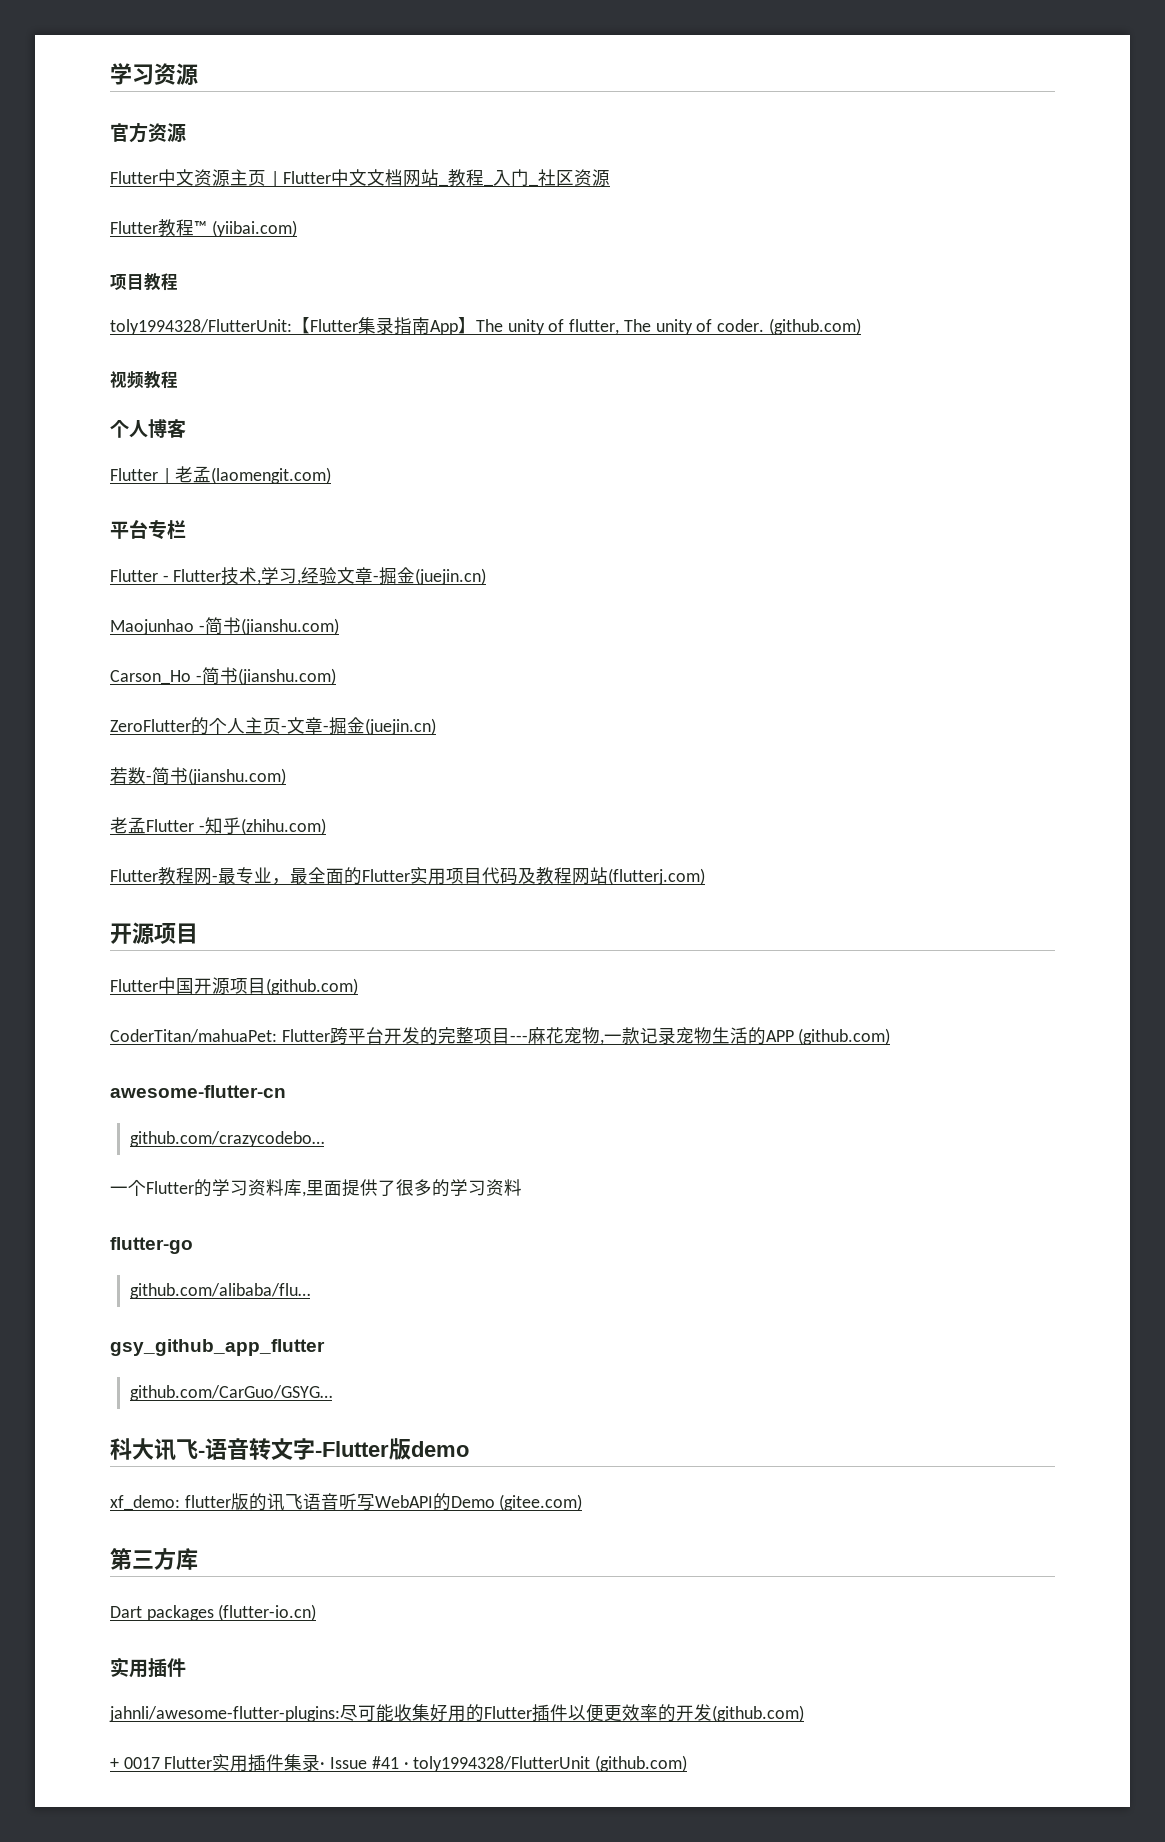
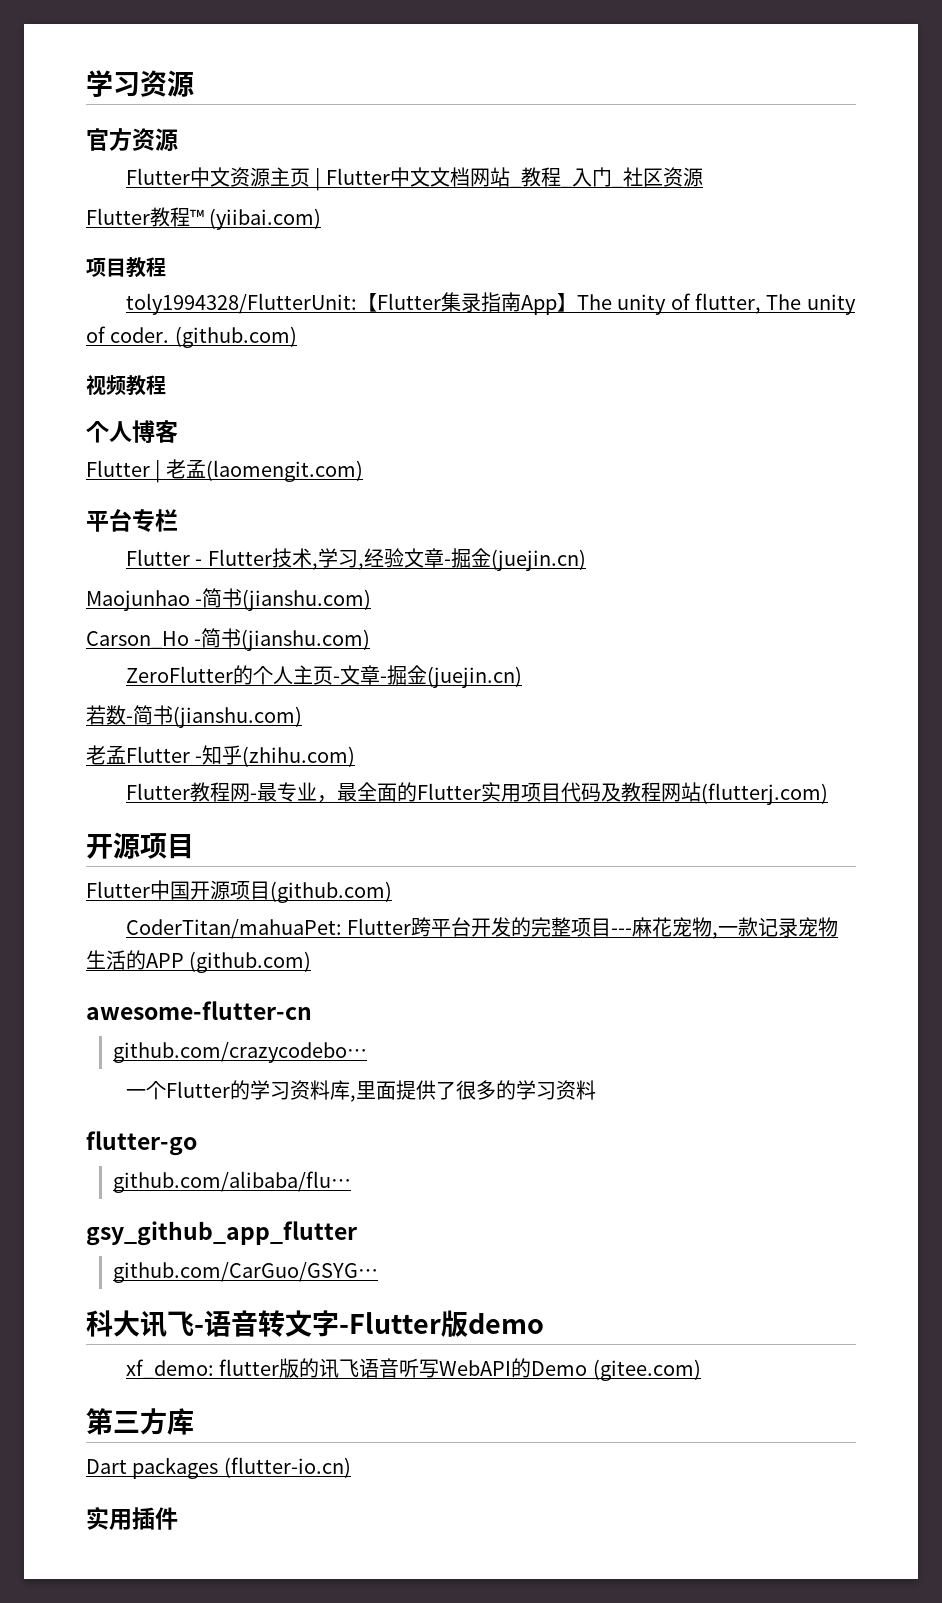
- jahnli/awesome-flutter-plugins:尽可能收集好用的Flutter插件以便更效率的开发(github.com)
- + 0017 Flutter实用插件集录· Issue #41 · toly1994328/FlutterUnit (github.com)

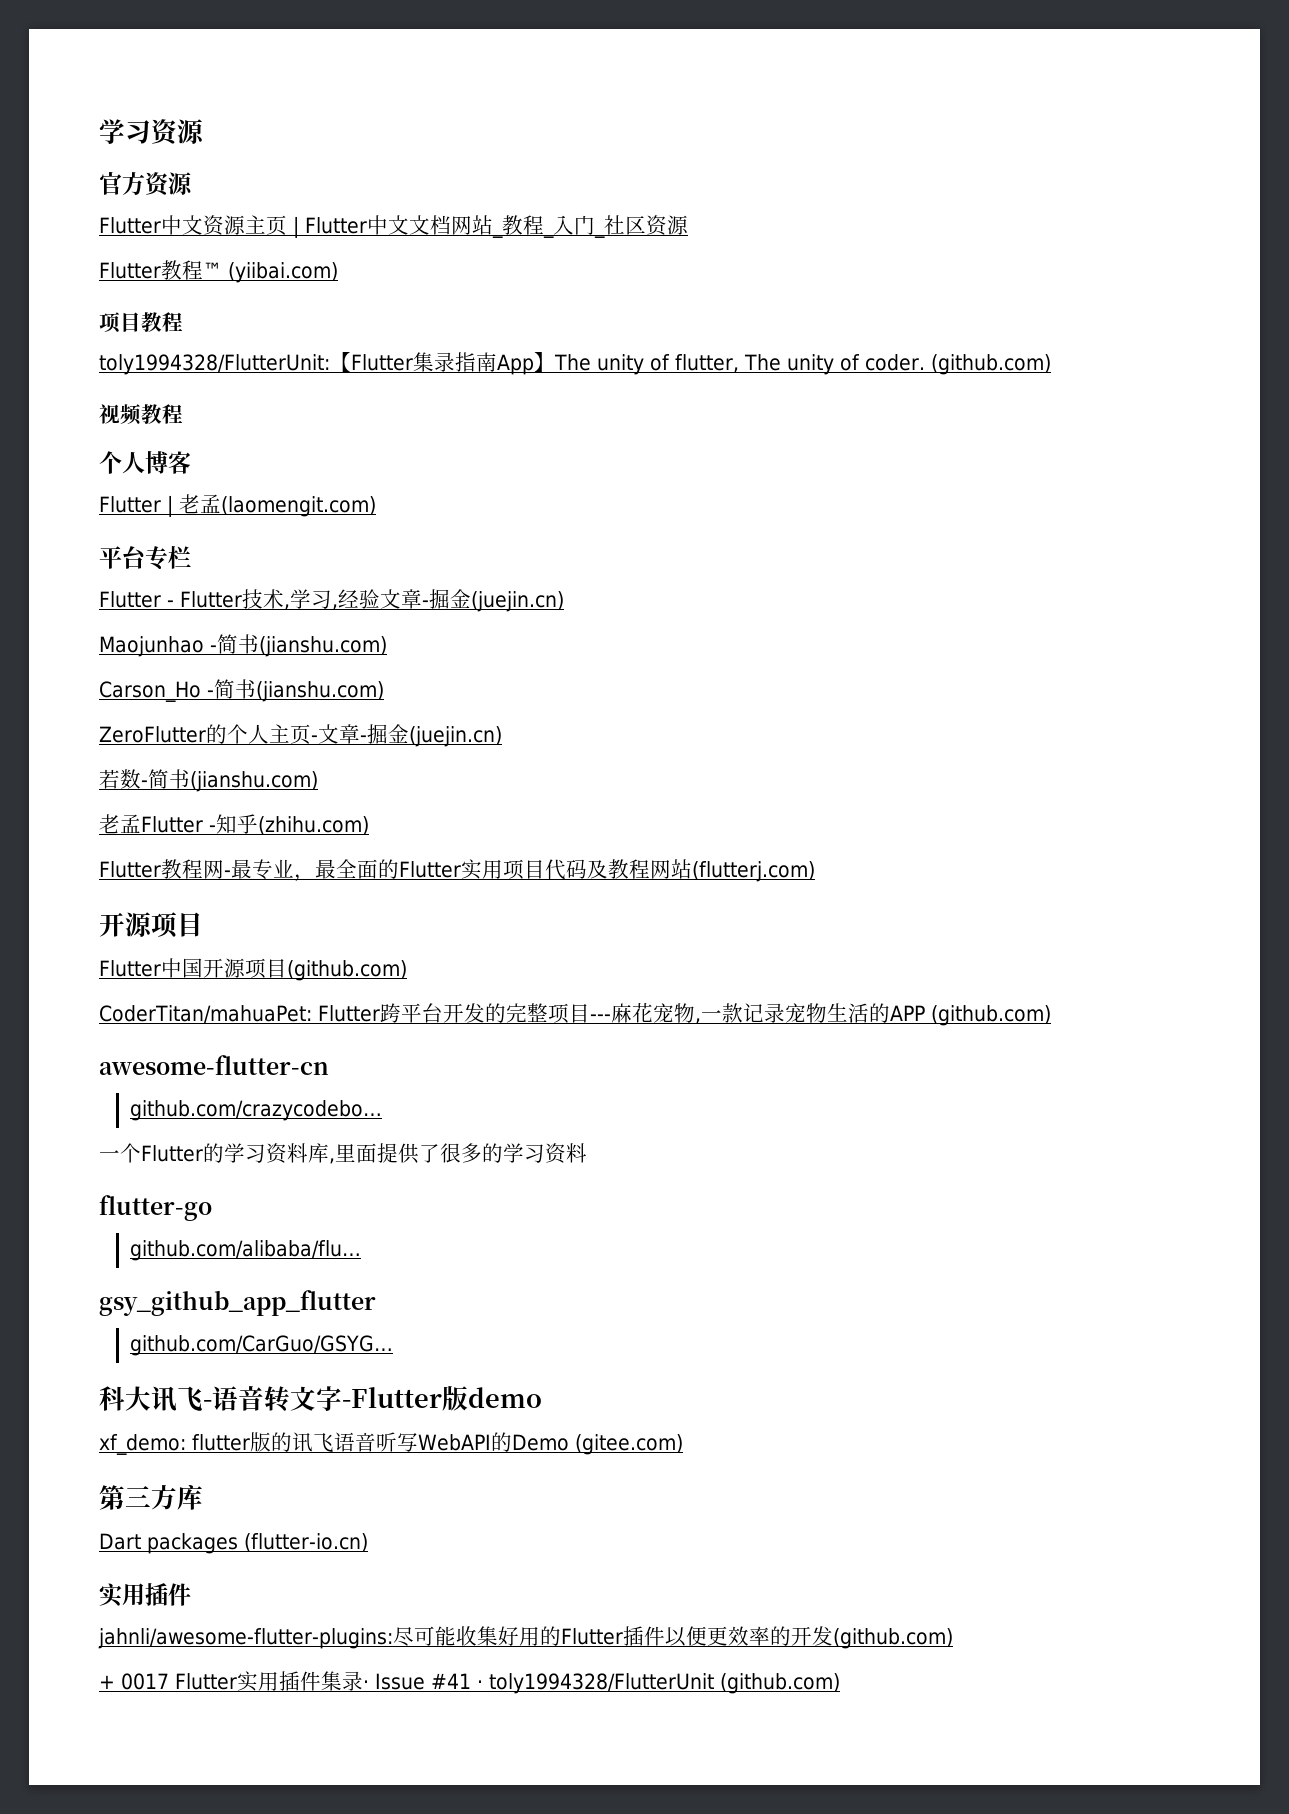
+ jahnli/awesome-flutter-plugins:尽可能收集好用的Flutter插件以便更效率的开发(github.com)
+ + 0017 Flutter实用插件集录· Issue #41 · toly1994328/FlutterUnit (github.com)

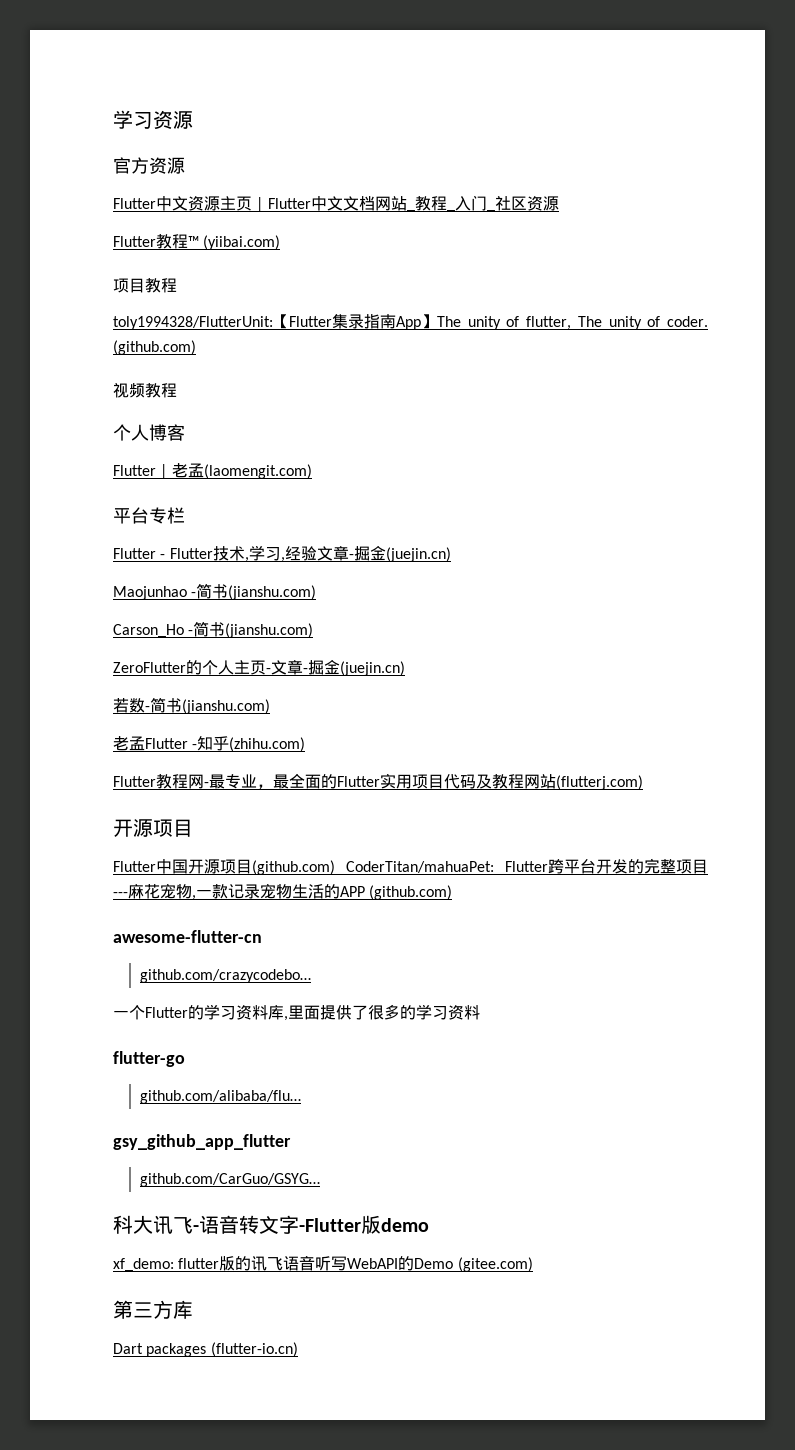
- Flutter中国开源项目(github.com)
- CoderTitan/mahuaPet: Flutter跨平台开发的完整项目---麻花宠物,一款记录宠物生活的APP (github.com)
+ Flutter中国开源项目(github.com) CoderTitan/mahuaPet: Flutter跨平台开发的完整项目---麻花宠物,一款记录宠物生活的APP (github.com)
  Dart packages (flutter-io.cn)
- 实用插件
- jahnli/awesome-flutter-plugins:尽可能收集好用的Flutter插件以便更效率的开发(github.com)
- + 0017 Flutter实用插件集录· Issue #41 · toly1994328/FlutterUnit (github.com)

